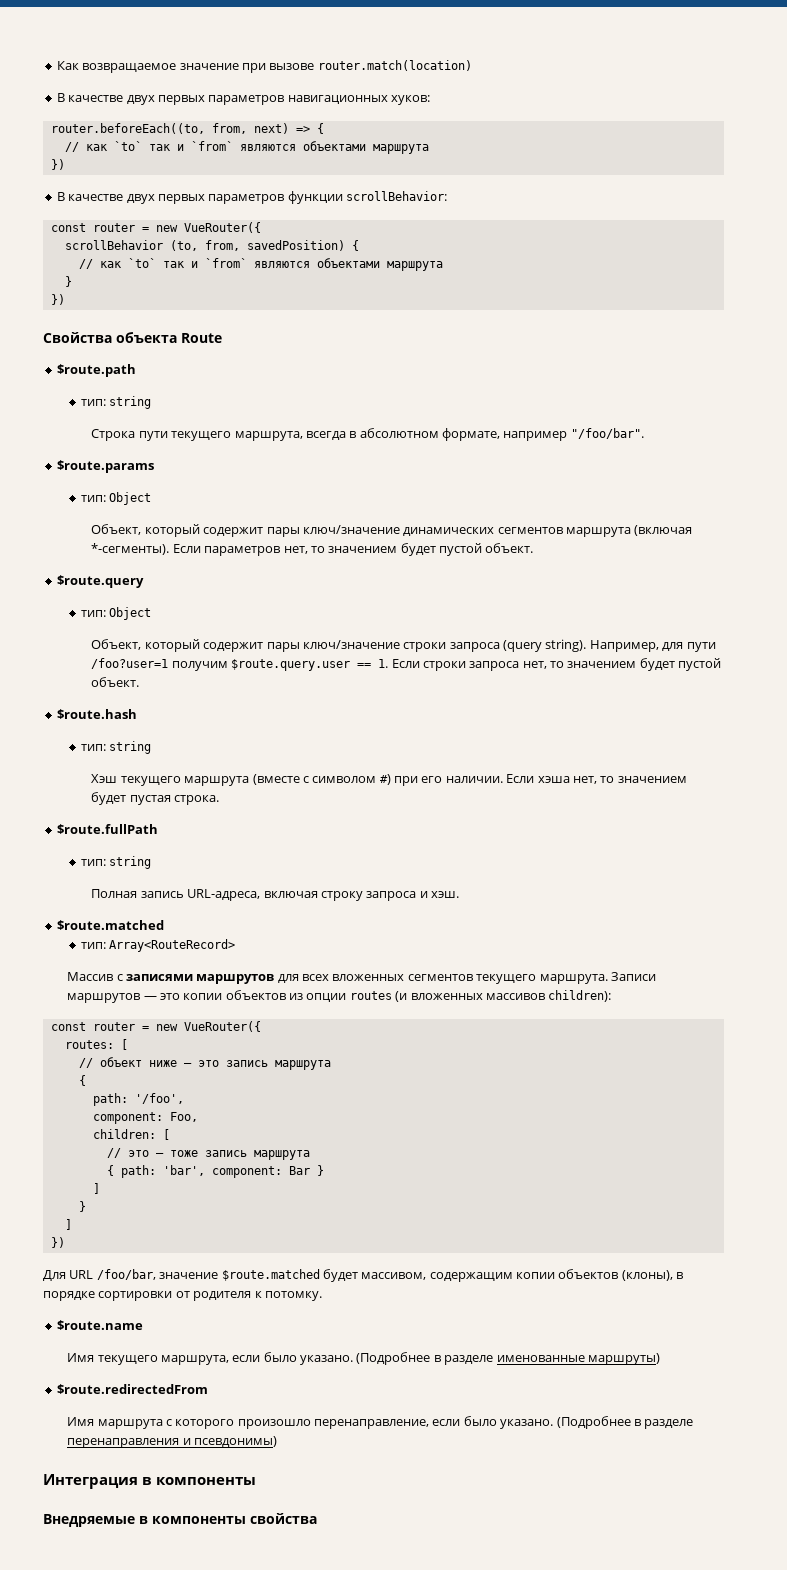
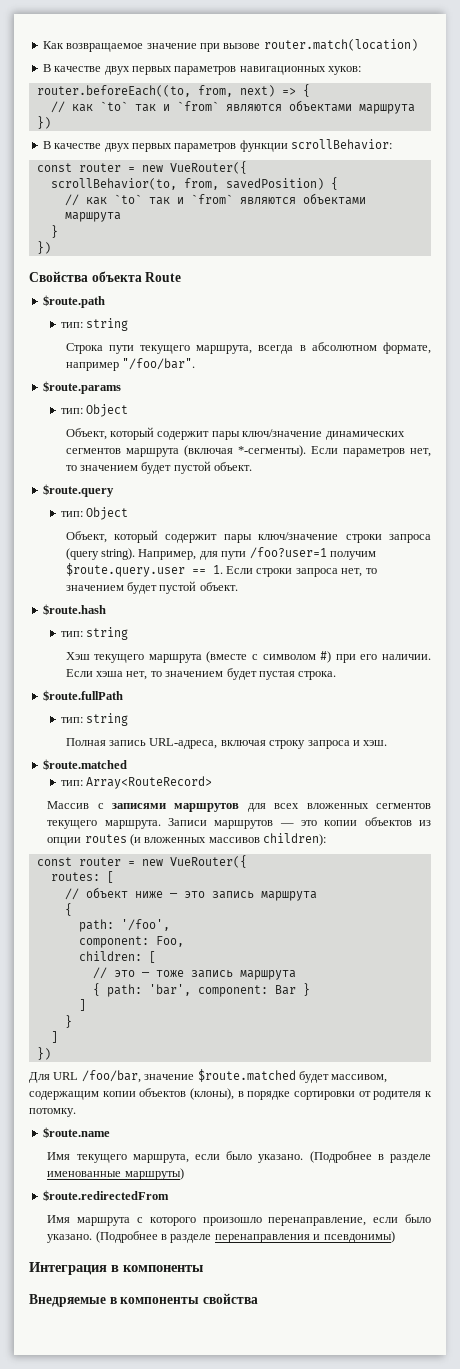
- scrollBehavior (to, from, savedPosition) {
+ scrollBehavior(to, from, savedPosition) {

